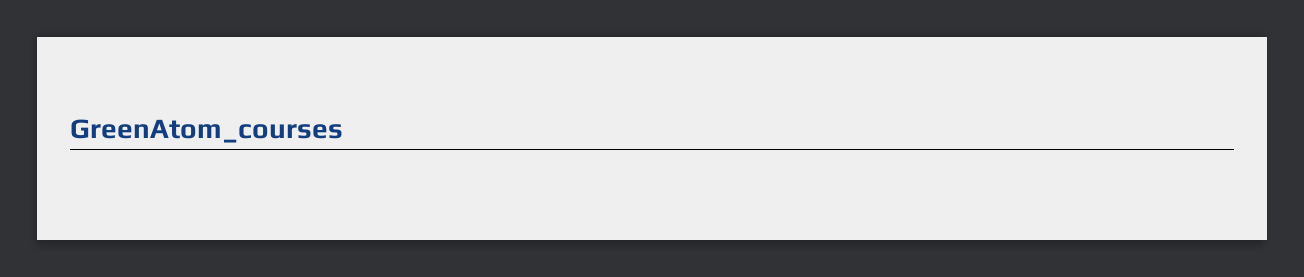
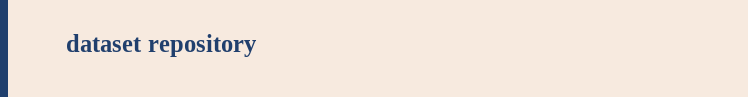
- GreenAtom_courses
+ dataset repository

